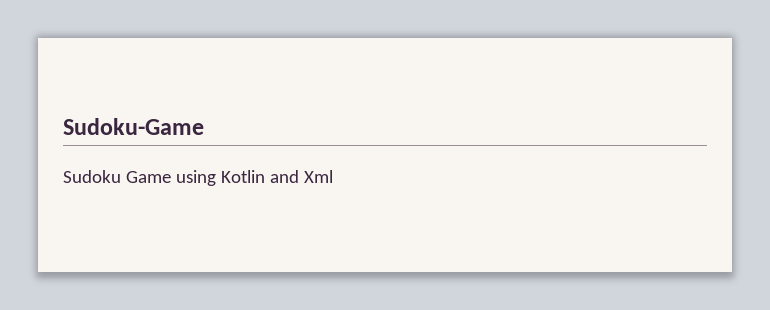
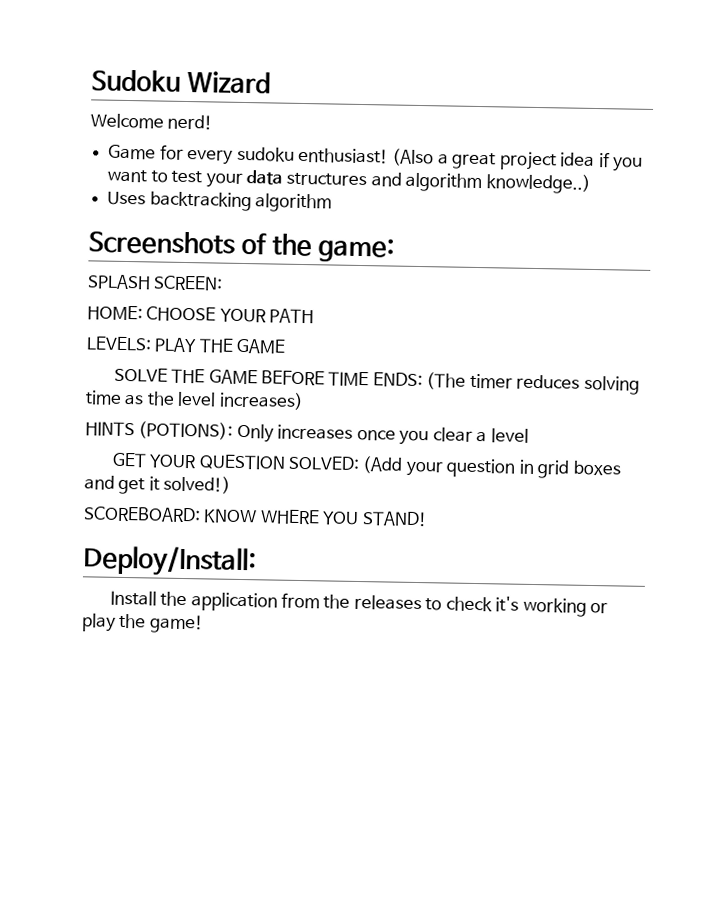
- Sudoku-Game
- Sudoku Game using Kotlin and Xml
+ Sudoku Wizard
+ Welcome nerd!
+ Game for every sudoku enthusiast! (Also a great project idea if you want to test your data structures and algorithm knowledge..)
+ Uses backtracking algorithm
+ Screenshots of the game:
+ SPLASH SCREEN:
+ HOME: CHOOSE YOUR PATH
+ LEVELS: PLAY THE GAME
+ SOLVE THE GAME BEFORE TIME ENDS: (The timer reduces solving time as the level increases)
+ HINTS (POTIONS): Only increases once you clear a level
+ GET YOUR QUESTION SOLVED: (Add your question in grid boxes and get it solved!)
+ SCOREBOARD: KNOW WHERE YOU STAND!
+ Deploy/Install:
+ Install the application from the releases to check it's working or play the game!

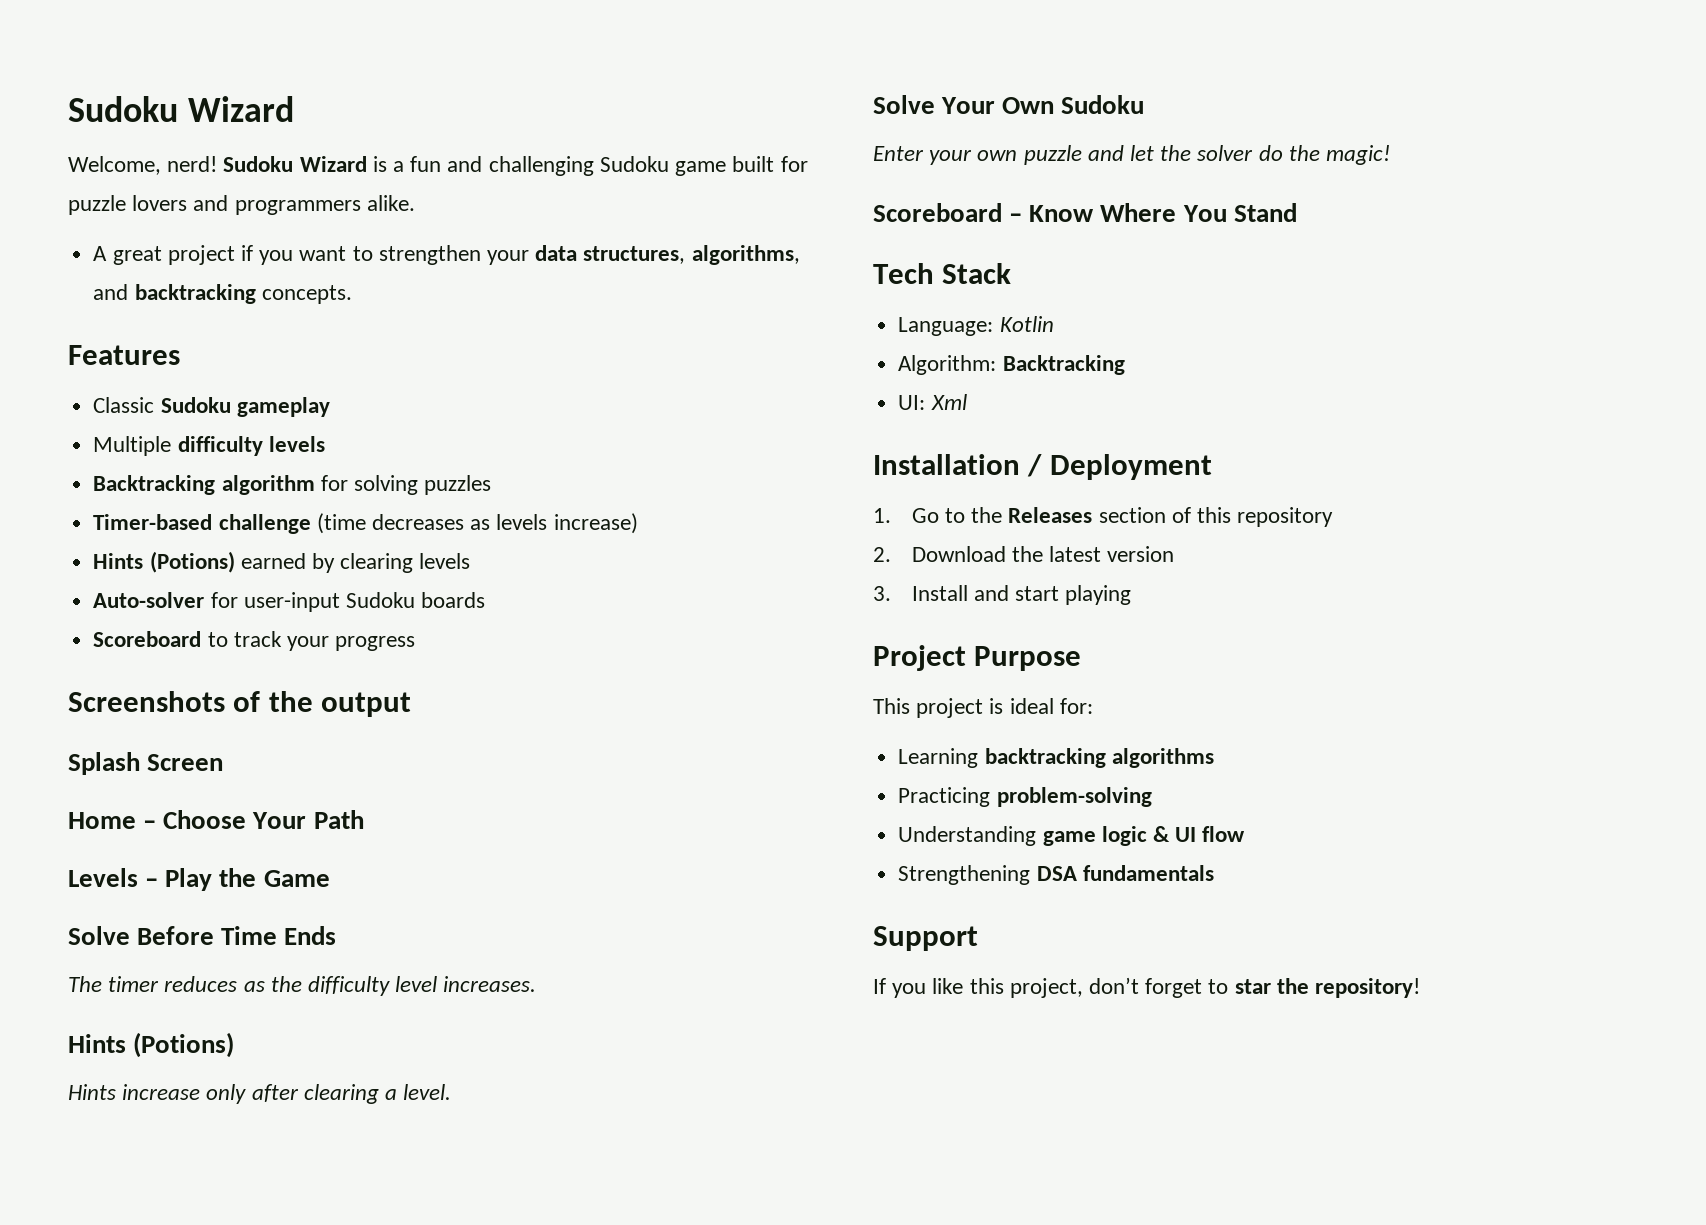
- Welcome nerd!
- Game for every sudoku enthusiast! (Also a great project idea if you want to test your data structures and algorithm knowledge..)
- Uses backtracking algorithm
- Screenshots of the game:
- SPLASH SCREEN:
- HOME: CHOOSE YOUR PATH
- LEVELS: PLAY THE GAME
- SOLVE THE GAME BEFORE TIME ENDS: (The timer reduces solving time as the level increases)
- HINTS (POTIONS): Only increases once you clear a level
- GET YOUR QUESTION SOLVED: (Add your question in grid boxes and get it solved!)
- SCOREBOARD: KNOW WHERE YOU STAND!
- Deploy/Install:
- Install the application from the releases to check it's working or play the game!
+ Welcome, nerd! Sudoku Wizard is a fun and challenging Sudoku game built for puzzle lovers and programmers alike.
+ A great project if you want to strengthen your data structures, algorithms, and backtracking concepts.
+ Features
+ Classic Sudoku gameplay
+ Multiple difficulty levels
+ Backtracking algorithm for solving puzzles
+ Timer-based challenge (time decreases as levels increase)
+ Hints (Potions) earned by clearing levels
+ Auto-solver for user-input Sudoku boards
+ Scoreboard to track your progress
+ Screenshots of the output
+ Splash Screen
+ Home – Choose Your Path
+ Levels – Play the Game
+ Solve Before Time Ends
+ The timer reduces as the difficulty level increases.
+ Hints (Potions)
+ Hints increase only after clearing a level.
+ Solve Your Own Sudoku
+ Enter your own puzzle and let the solver do the magic!
+ Scoreboard – Know Where You Stand
+ Tech Stack
+ Language: Kotlin
+ Algorithm: Backtracking
+ UI: Xml
+ Installation / Deployment
+ 1. Go to the Releases section of this repository
+ 2. Download the latest version
+ 3. Install and start playing
+ Project Purpose
+ This project is ideal for:
+ Learning backtracking algorithms
+ Practicing problem-solving
+ Understanding game logic & UI flow
+ Strengthening DSA fundamentals
+ Support
+ If you like this project, don’t forget to star the repository!

